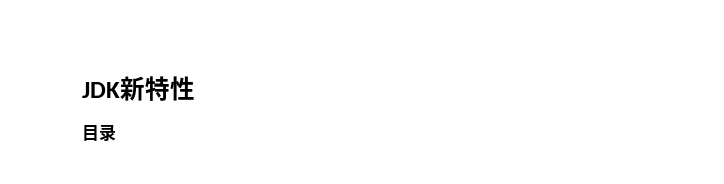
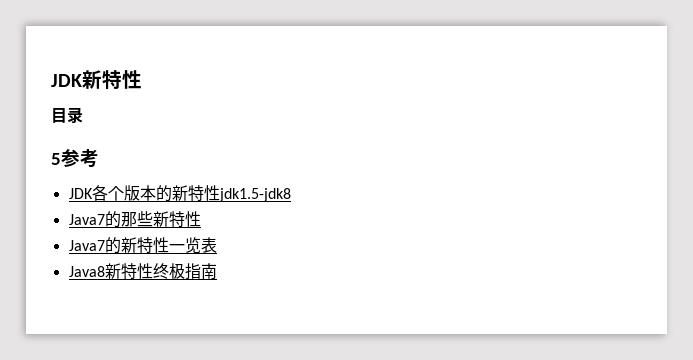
+ 5参考
+ JDK各个版本的新特性jdk1.5-jdk8
+ Java7的那些新特性
+ Java7的新特性一览表
+ Java8新特性终极指南

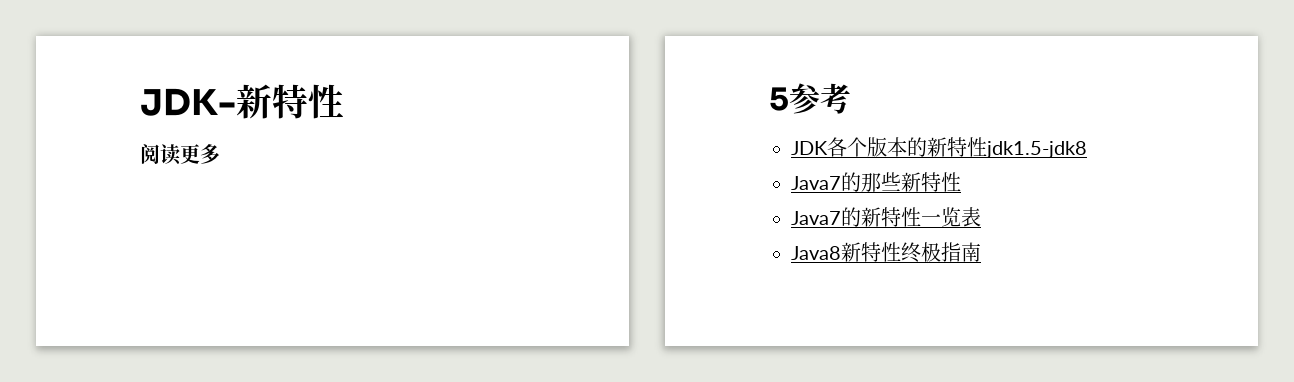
- JDK新特性
- 目录
+ JDK-新特性
+ 阅读更多

